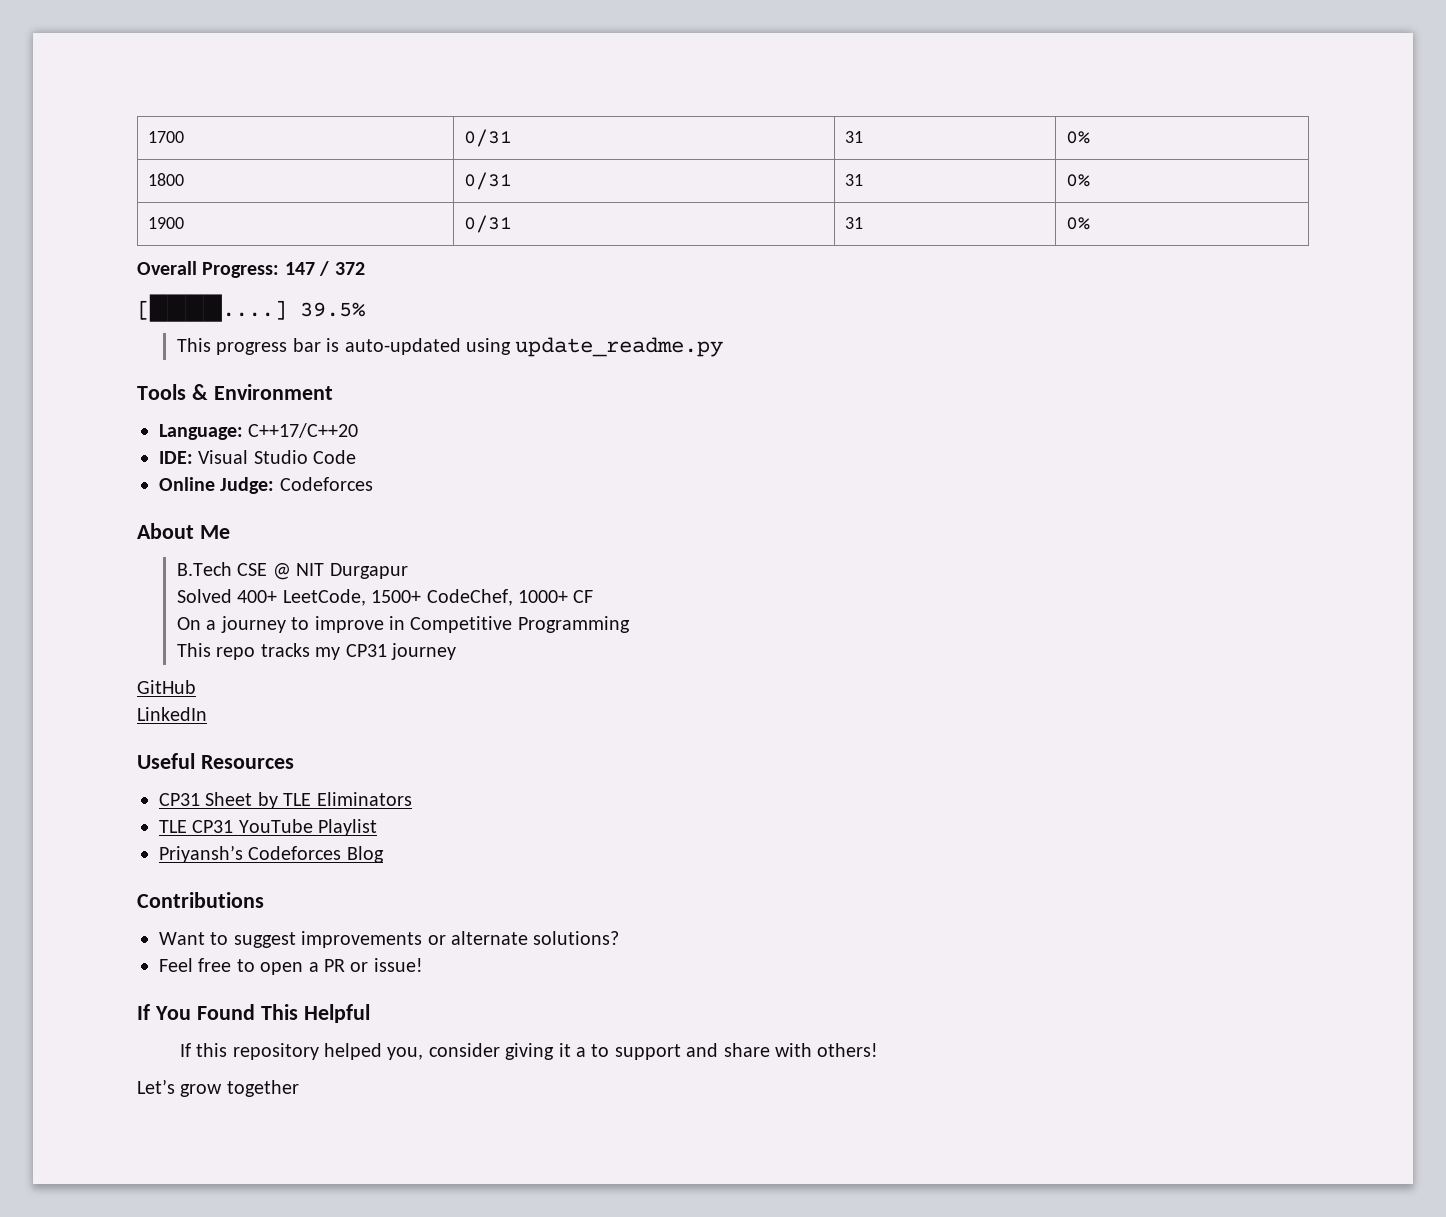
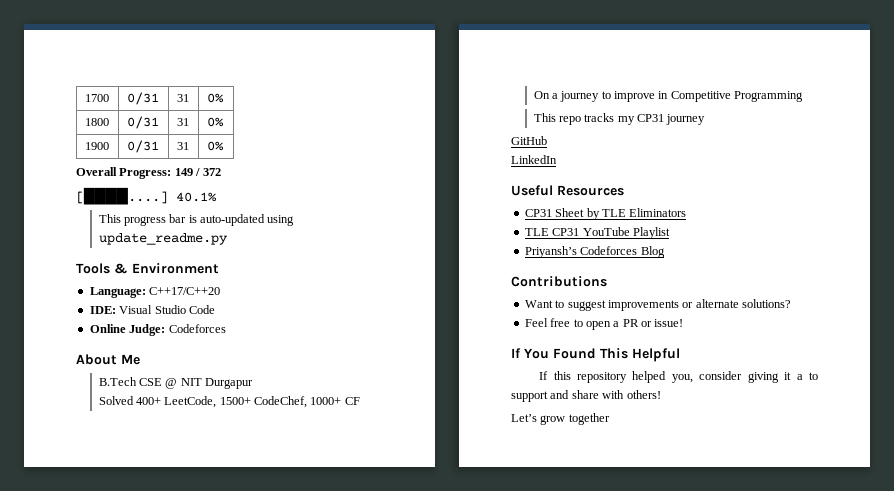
- Overall Progress: 147 / 372
+ Overall Progress: 149 / 372
- 39.5%
+ 40.1%

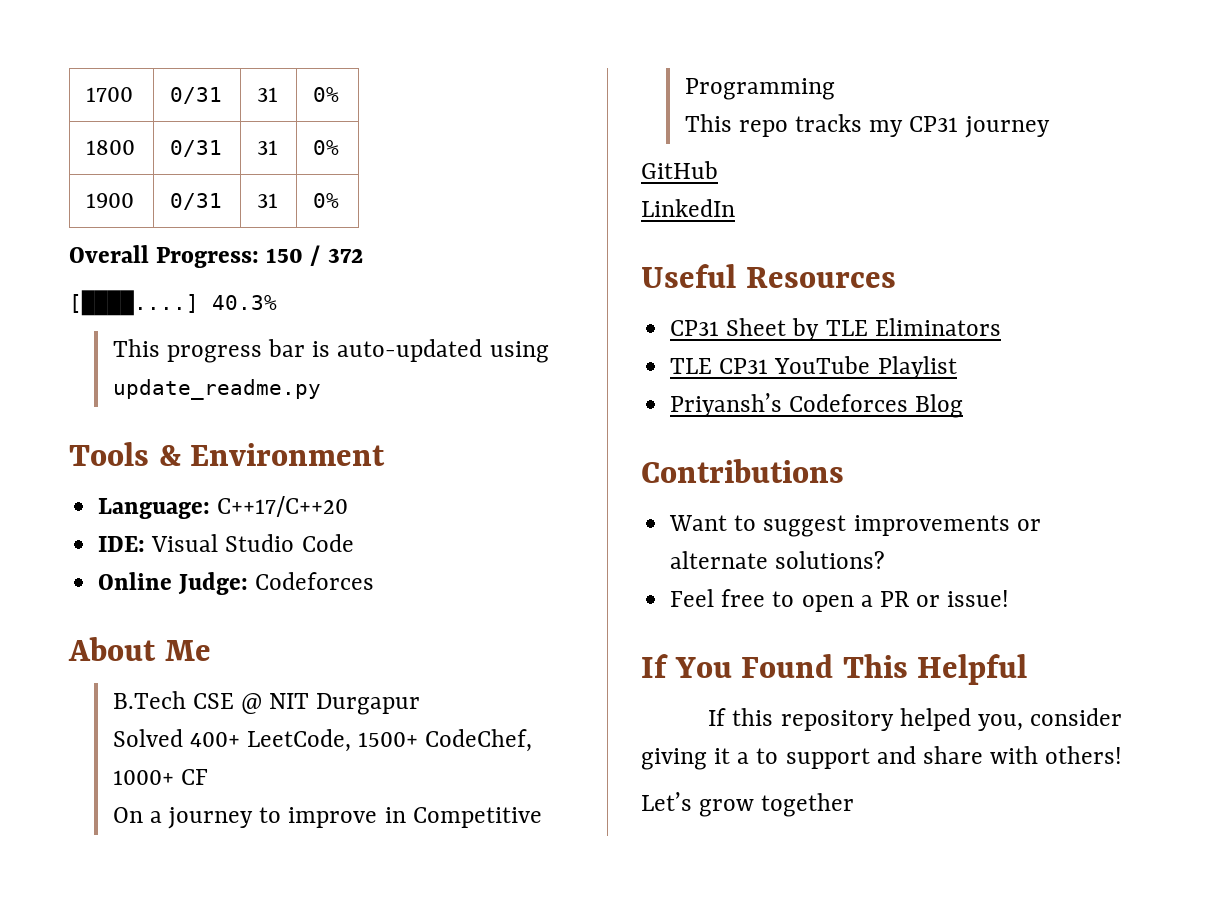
- Overall Progress: 149 / 372
+ Overall Progress: 150 / 372
- 40.1%
+ 40.3%

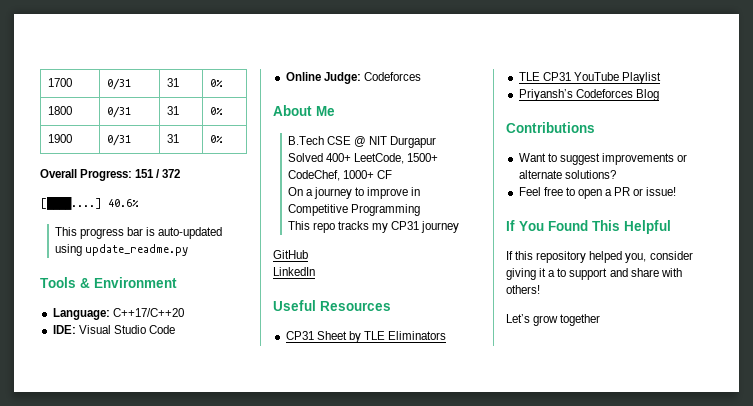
- Overall Progress: 150 / 372
+ Overall Progress: 151 / 372
- 40.3%
+ 40.6%

